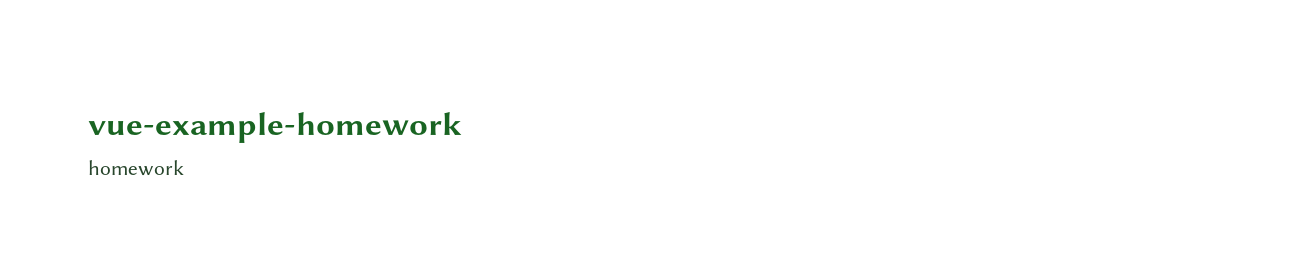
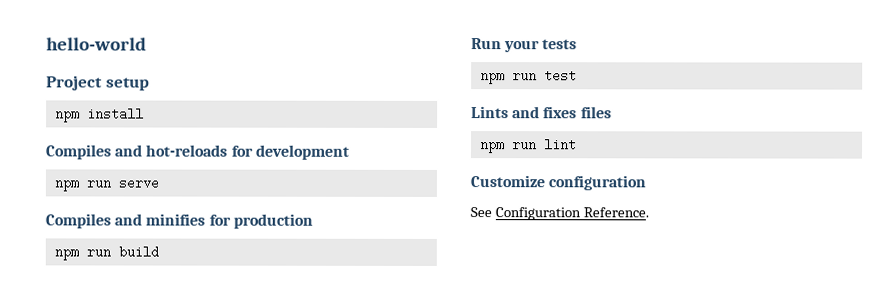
- vue-example-homework
- homework
+ hello-world
+ Project setup
+ npm install
+ Compiles and hot-reloads for development
+ npm run serve
+ Compiles and minifies for production
+ npm run build
+ Run your tests
+ npm run test
+ Lints and fixes files
+ npm run lint
+ Customize configuration
+ See Configuration Reference.

